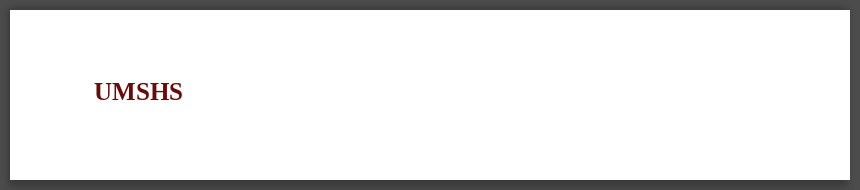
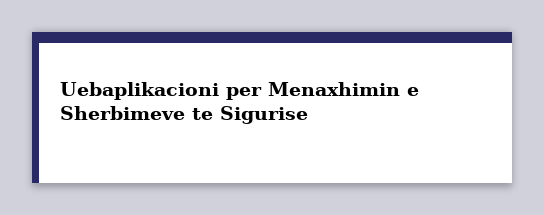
- UMSHS
+ Uebaplikacioni per Menaxhimin e Sherbimeve te Sigurise

